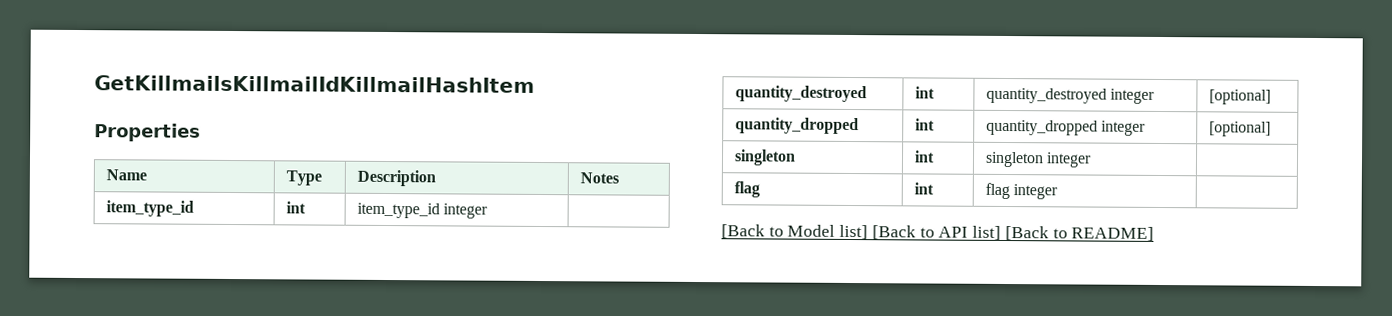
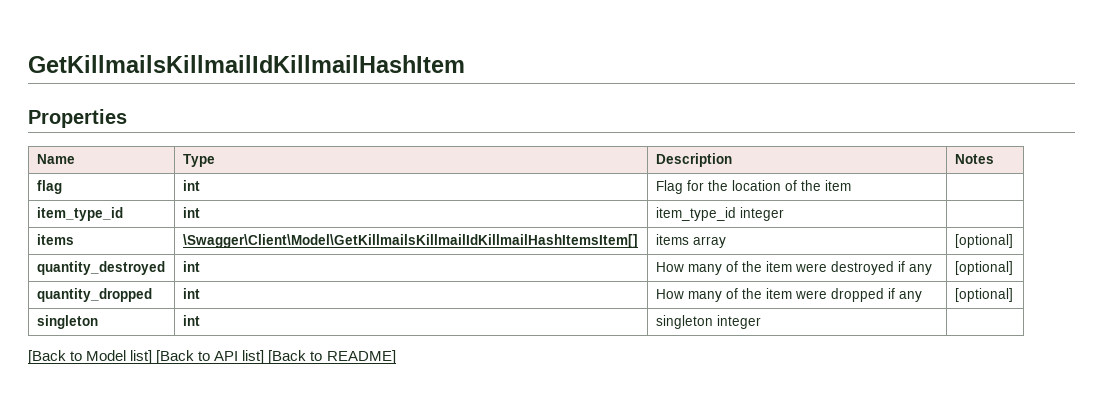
+ flag | int | Flag for the location of the item |
  item_type_id | int | item_type_id integer |
- quantity_destroyed | int | quantity_destroyed integer | [optional]
- quantity_dropped | int | quantity_dropped integer | [optional]
+ items | \Swagger\Client\Model\GetKillmailsKillmailIdKillmailHashItemsItem[] | items array | [optional]
+ quantity_destroyed | int | How many of the item were destroyed if any | [optional]
+ quantity_dropped | int | How many of the item were dropped if any | [optional]
- flag | int | flag integer |

